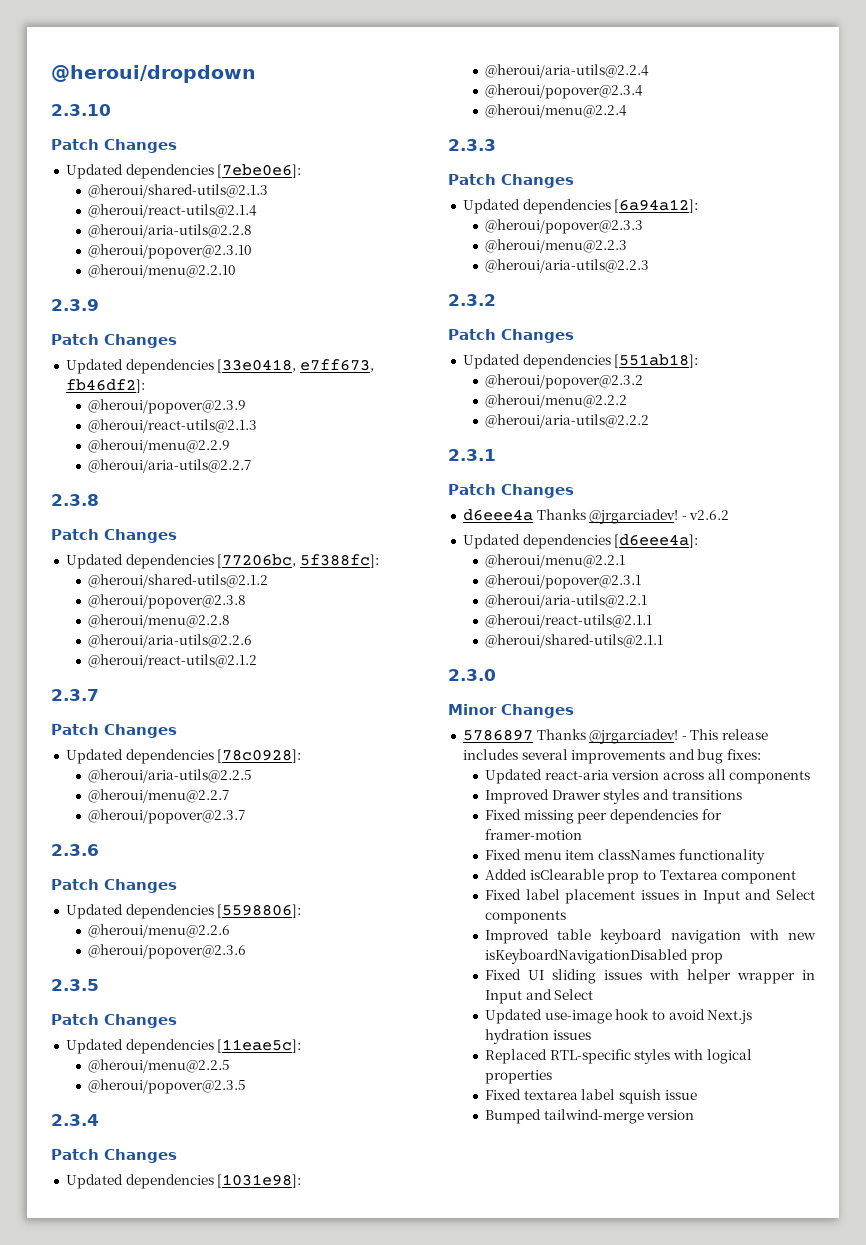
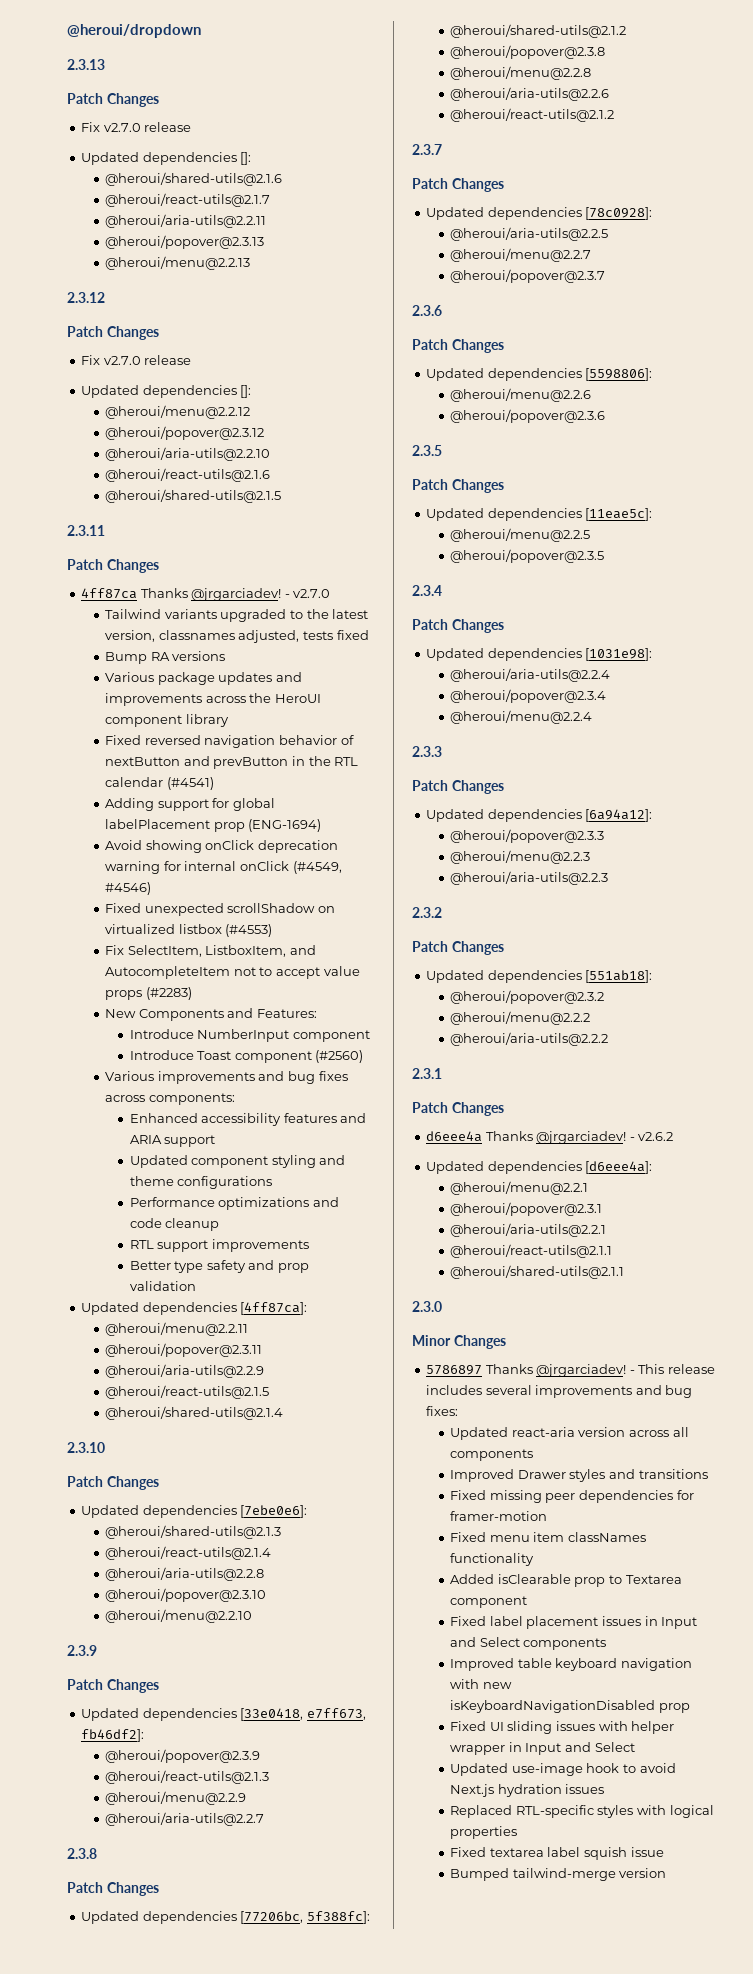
+ 2.3.13
+ Patch Changes
+ Fix v2.7.0 release
+ Updated dependencies []:
+ @heroui/shared-utils@2.1.6
+ @heroui/react-utils@2.1.7
+ @heroui/aria-utils@2.2.11
+ @heroui/popover@2.3.13
+ @heroui/menu@2.2.13
+ 2.3.12
+ Patch Changes
+ Fix v2.7.0 release
+ Updated dependencies []:
+ @heroui/menu@2.2.12
+ @heroui/popover@2.3.12
+ @heroui/aria-utils@2.2.10
+ @heroui/react-utils@2.1.6
+ @heroui/shared-utils@2.1.5
+ 2.3.11
+ Patch Changes
+ 4ff87ca Thanks @jrgarciadev! - v2.7.0
+ Tailwind variants upgraded to the latest version, classnames adjusted, tests fixed
+ Bump RA versions
+ Various package updates and improvements across the HeroUI component library
+ Fixed reversed navigation behavior of nextButton and prevButton in the RTL calendar (#4541)
+ Adding support for global labelPlacement prop (ENG-1694)
+ Avoid showing onClick deprecation warning for internal onClick (#4549, #4546)
+ Fixed unexpected scrollShadow on virtualized listbox (#4553)
+ Fix SelectItem, ListboxItem, and AutocompleteItem not to accept value props (#2283)
+ New Components and Features:
+ Introduce NumberInput component
+ Introduce Toast component (#2560)
+ Various improvements and bug fixes across components:
+ Enhanced accessibility features and ARIA support
+ Updated component styling and theme configurations
+ Performance optimizations and code cleanup
+ RTL support improvements
+ Better type safety and prop validation
+ Updated dependencies [4ff87ca]:
+ @heroui/menu@2.2.11
+ @heroui/popover@2.3.11
+ @heroui/aria-utils@2.2.9
+ @heroui/react-utils@2.1.5
+ @heroui/shared-utils@2.1.4

